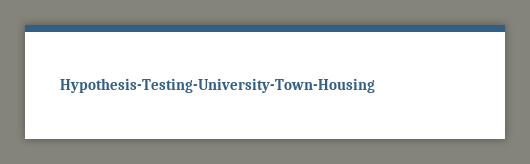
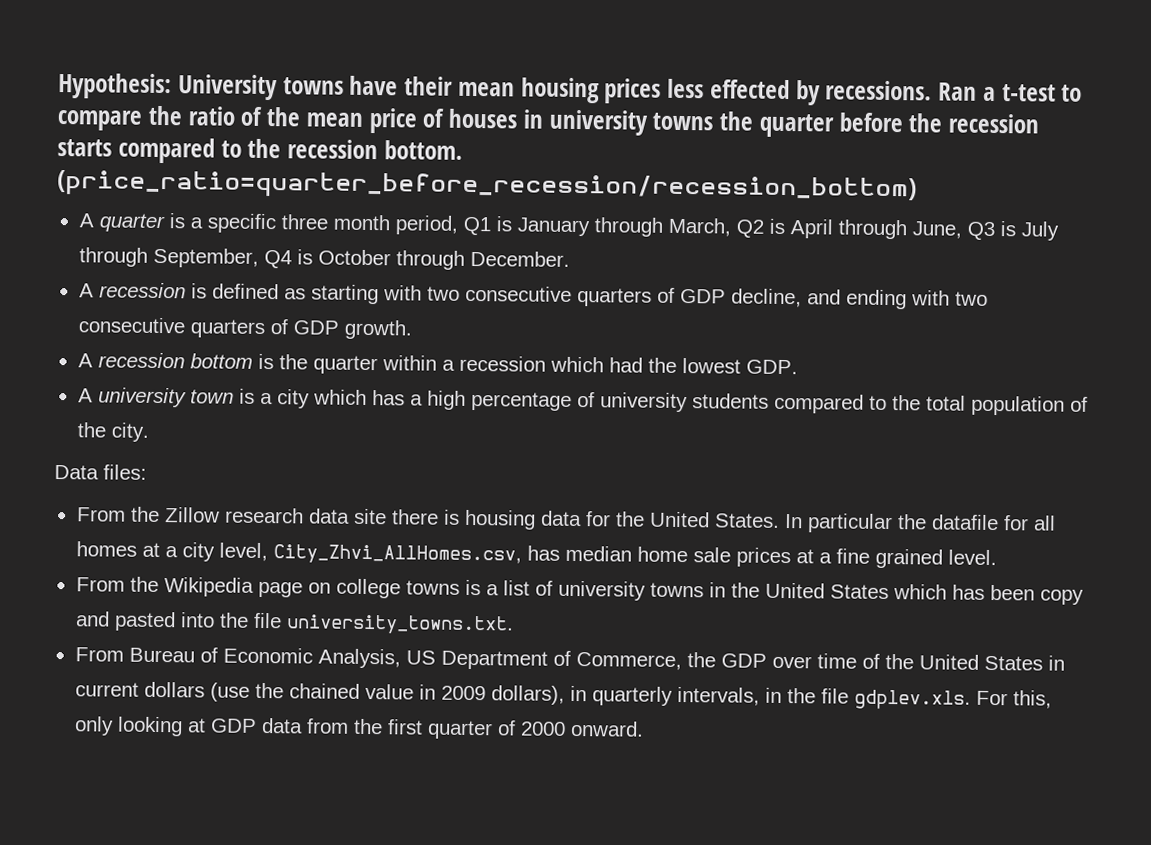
- Hypothesis-Testing-University-Town-Housing
+ Hypothesis: University towns have their mean housing prices less effected by recessions. Ran a t-test to compare the ratio of the mean price of houses in university towns the quarter before the recession starts compared to the recession bottom. (price_ratio=quarter_before_recession/recession_bottom)
+ A quarter is a specific three month period, Q1 is January through March, Q2 is April through June, Q3 is July through September, Q4 is October through December.
+ A recession is defined as starting with two consecutive quarters of GDP decline, and ending with two consecutive quarters of GDP growth.
+ A recession bottom is the quarter within a recession which had the lowest GDP.
+ A university town is a city which has a high percentage of university students compared to the total population of the city.
+ Data files:
+ From the Zillow research data site there is housing data for the United States. In particular the datafile for all homes at a city level, City_Zhvi_AllHomes.csv, has median home sale prices at a fine grained level.
+ From the Wikipedia page on college towns is a list of university towns in the United States which has been copy and pasted into the file university_towns.txt.
+ From Bureau of Economic Analysis, US Department of Commerce, the GDP over time of the United States in current dollars (use the chained value in 2009 dollars), in quarterly intervals, in the file gdplev.xls. For this, only looking at GDP data from the first quarter of 2000 onward.

